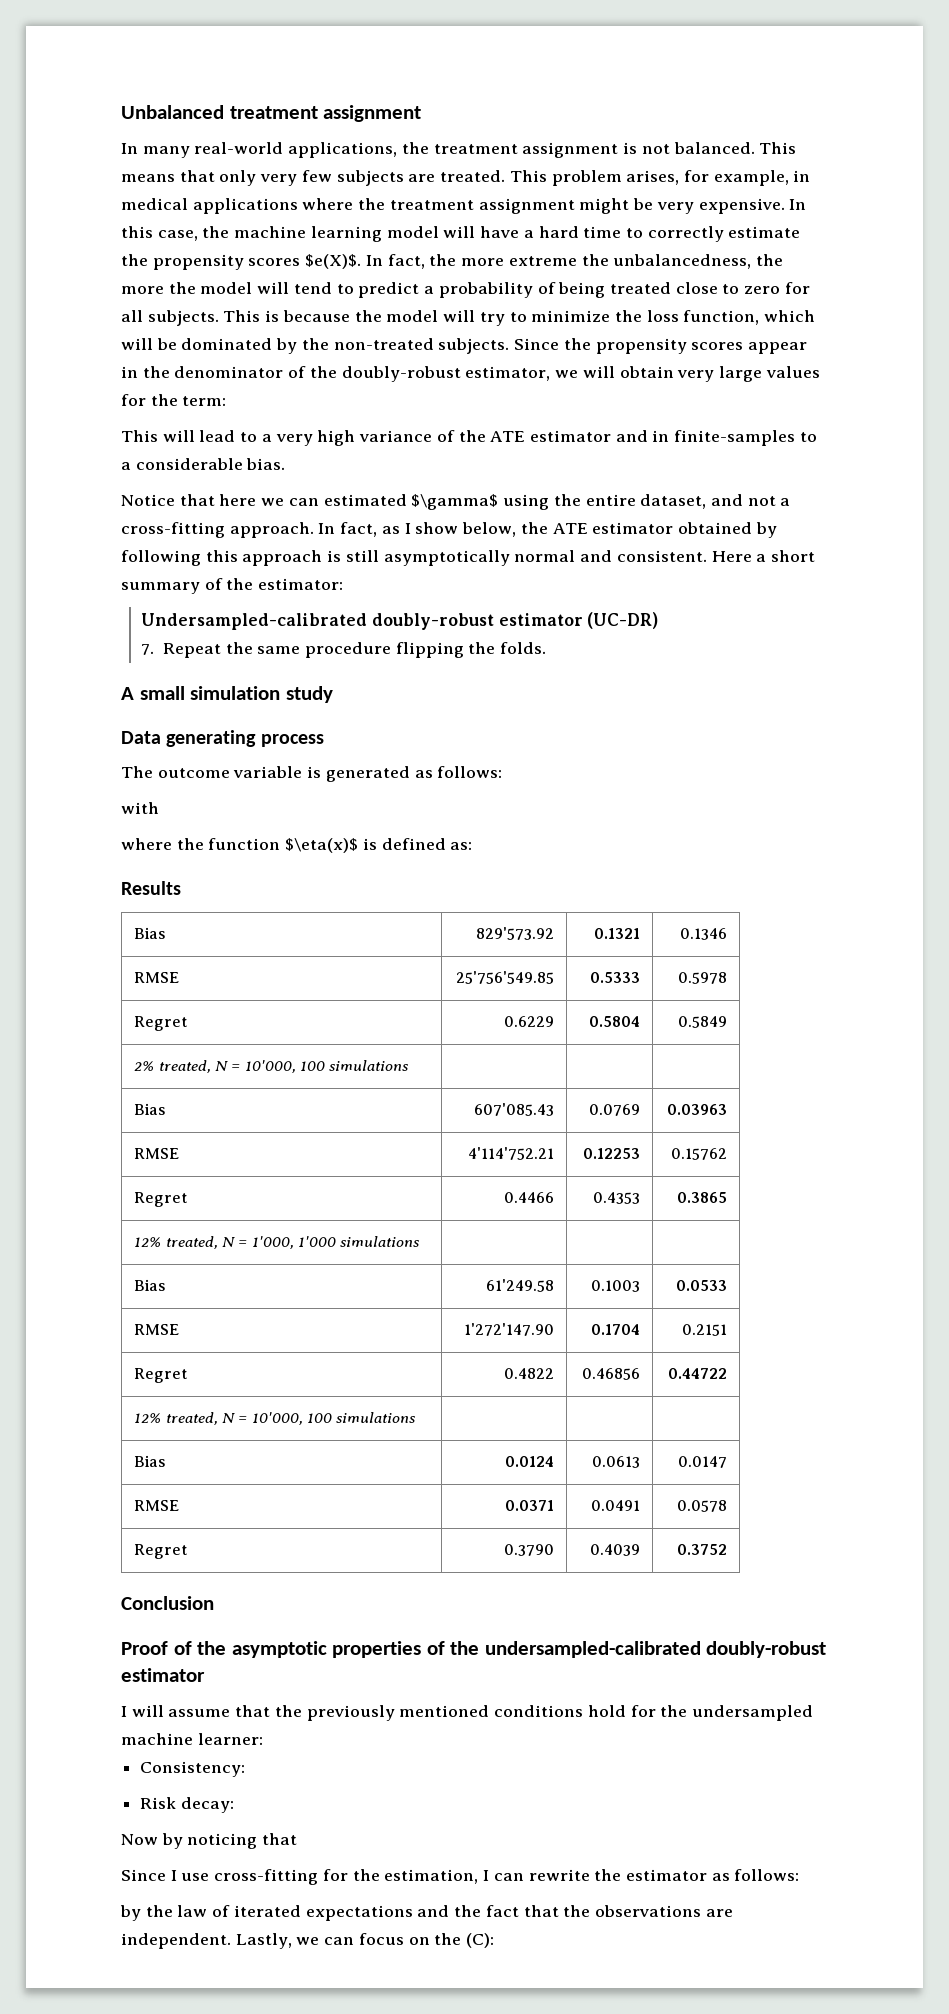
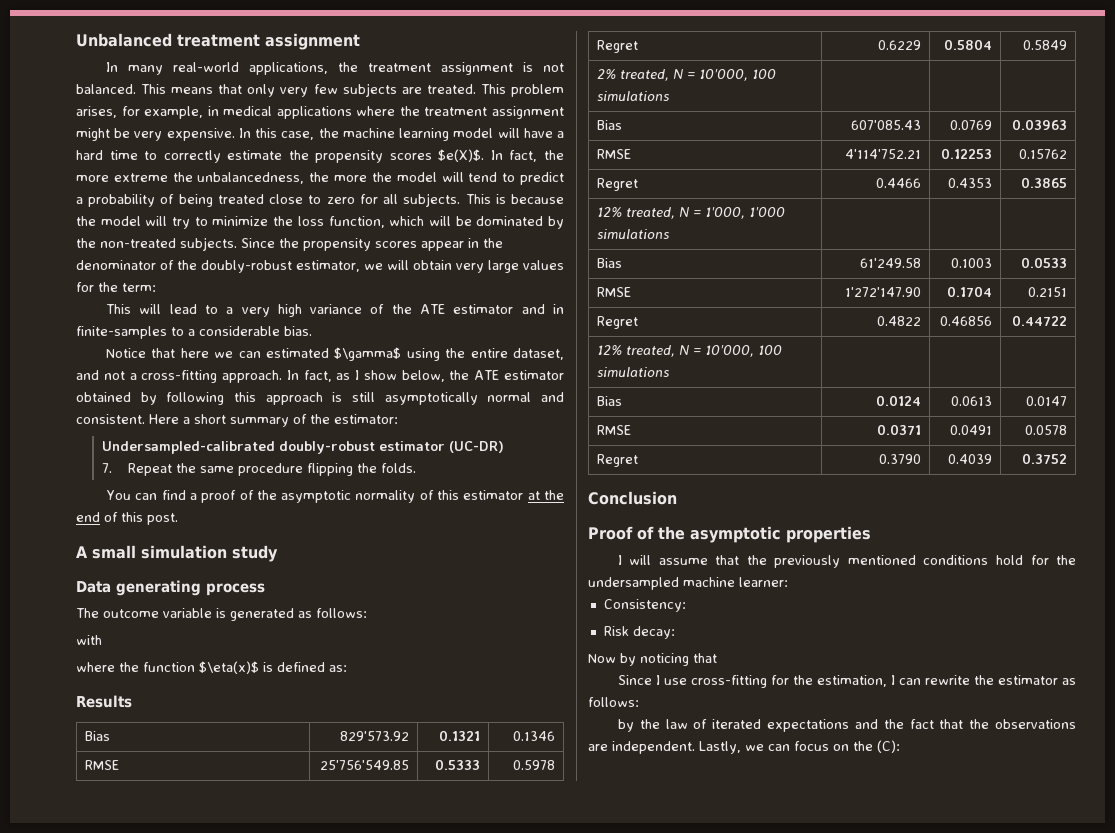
+ You can find a proof of the asymptotic normality of this estimator at the end of this post.
- Proof of the asymptotic properties of the undersampled-calibrated doubly-robust estimator
+ Proof of the asymptotic properties

